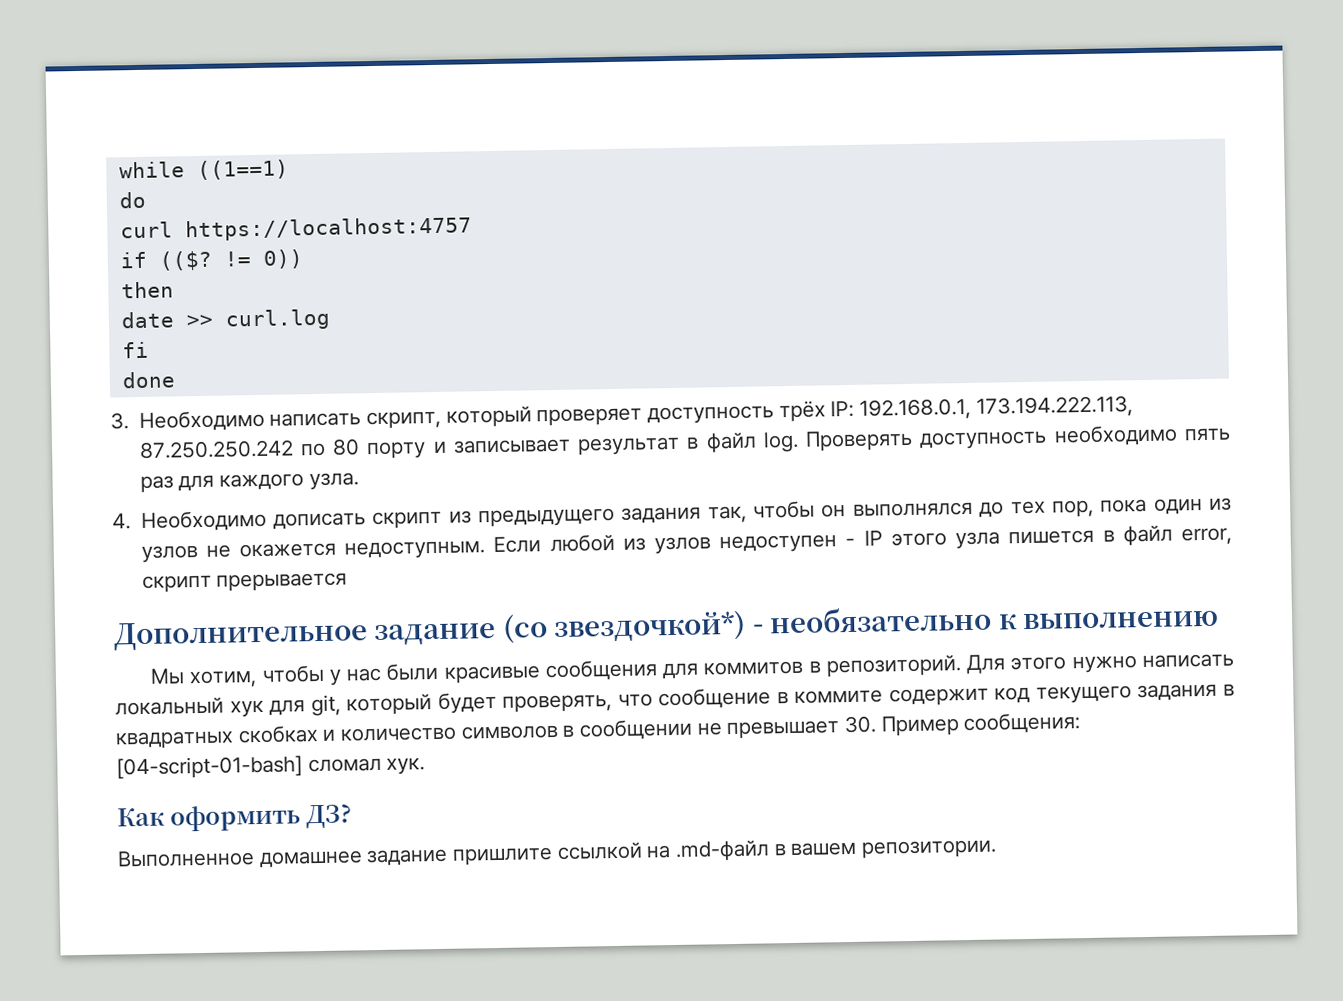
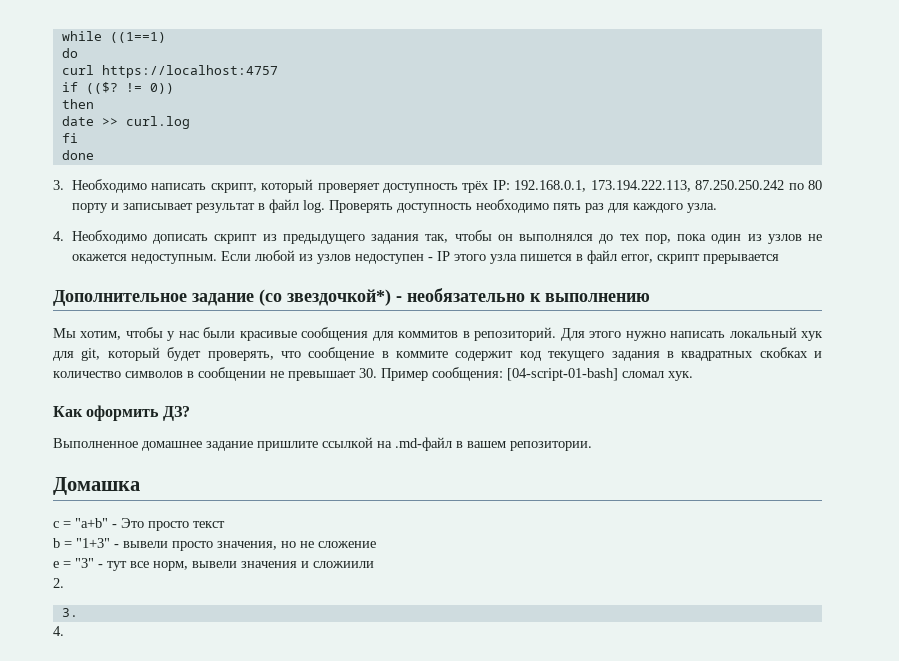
+ Домашка
+ c = "a+b" - Это просто текст
+ b = "1+3" - вывели просто значения, но не сложение
+ e = "3" - тут все норм, вывели значения и сложиили
+ 2.
+ 3.
+ 4.

